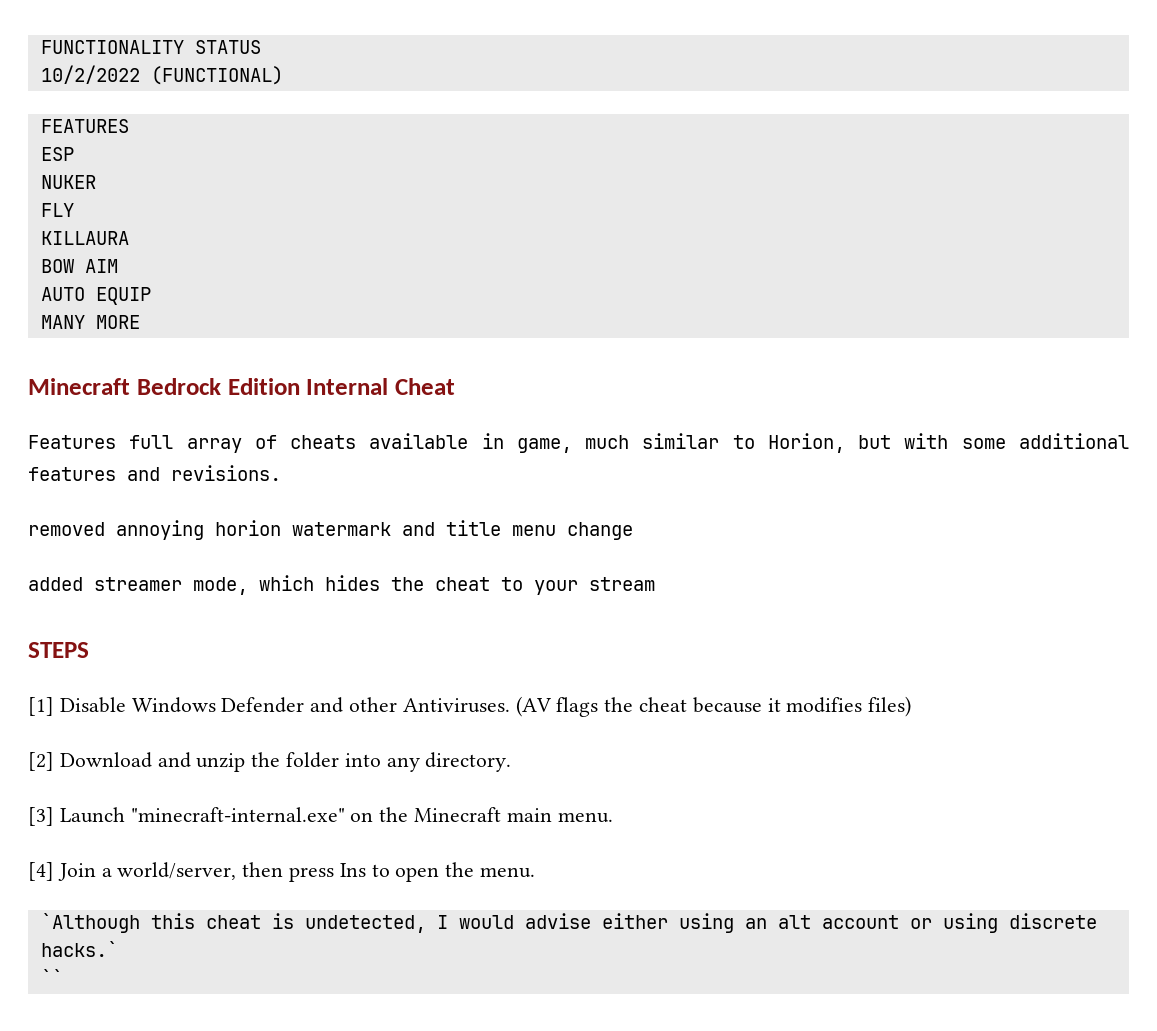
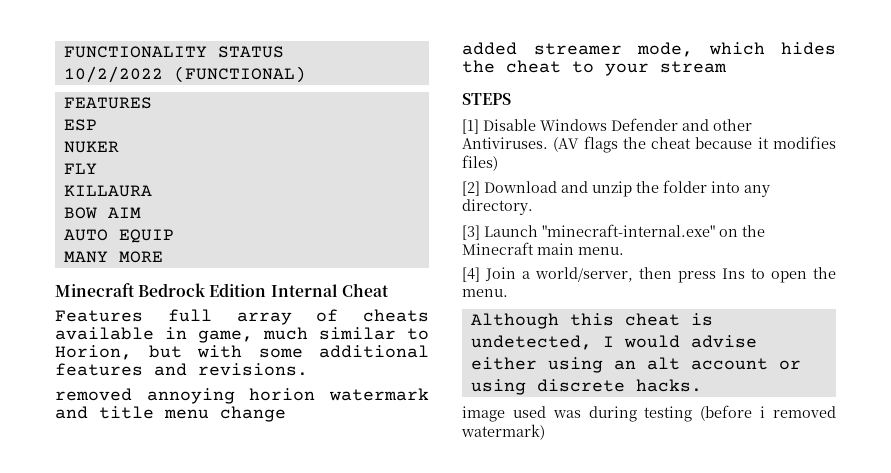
- `Although this cheat is undetected, I would advise either using an alt account or using discrete hacks.`
- ``
+ Although this cheat is undetected, I would advise either using an alt account or using discrete hacks.
+ image used was during testing (before i removed watermark)

